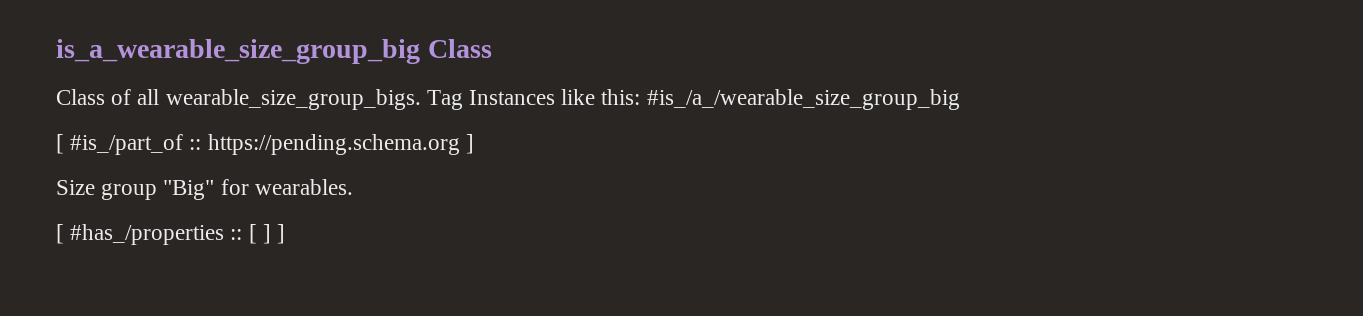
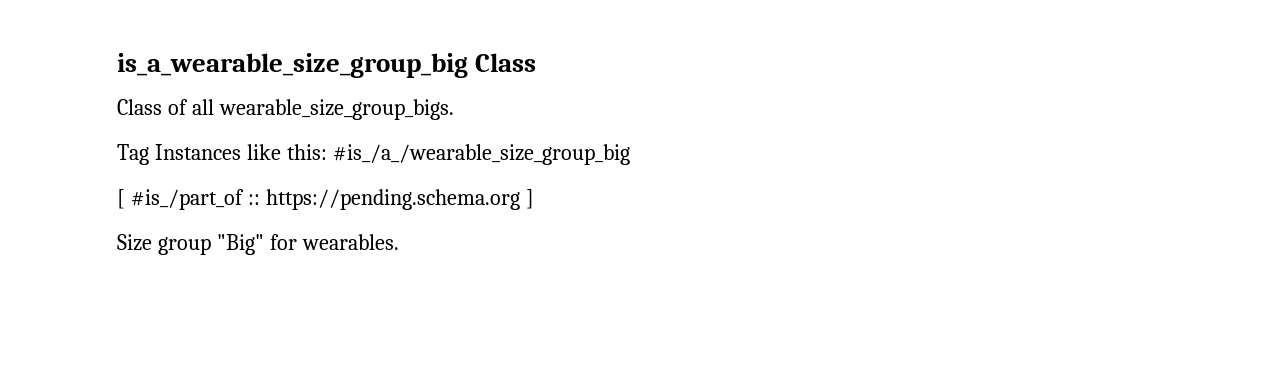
- Class of all wearable_size_group_bigs. Tag Instances like this: #is_/a_/wearable_size_group_big
+ Class of all wearable_size_group_bigs.
+ Tag Instances like this: #is_/a_/wearable_size_group_big
- [ #has_/properties :: [ ] ]

